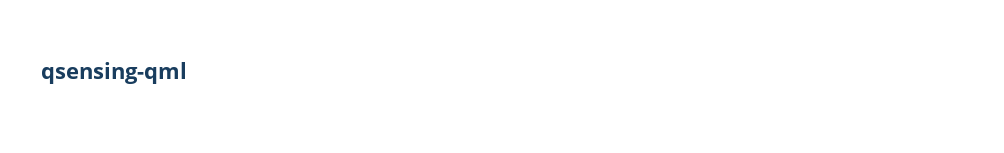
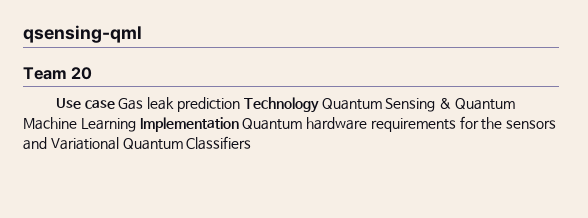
+ Team 20
+ Use case Gas leak prediction Technology Quantum Sensing & Quantum Machine Learning Implementation Quantum hardware requirements for the sensors and Variational Quantum Classifiers

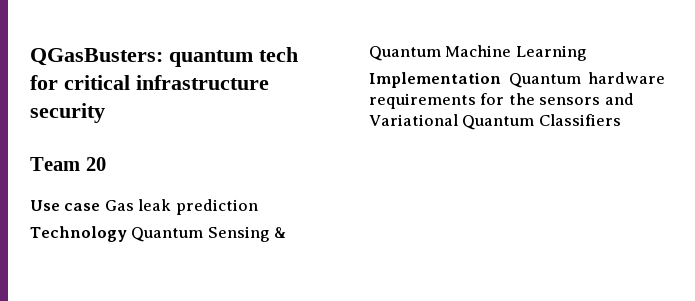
- qsensing-qml
+ QGasBusters: quantum tech for critical infrastructure security
- Use case Gas leak prediction Technology Quantum Sensing & Quantum Machine Learning Implementation Quantum hardware requirements for the sensors and Variational Quantum Classifiers
+ Use case Gas leak prediction
+ Technology Quantum Sensing & Quantum Machine Learning
+ Implementation Quantum hardware requirements for the sensors and Variational Quantum Classifiers

